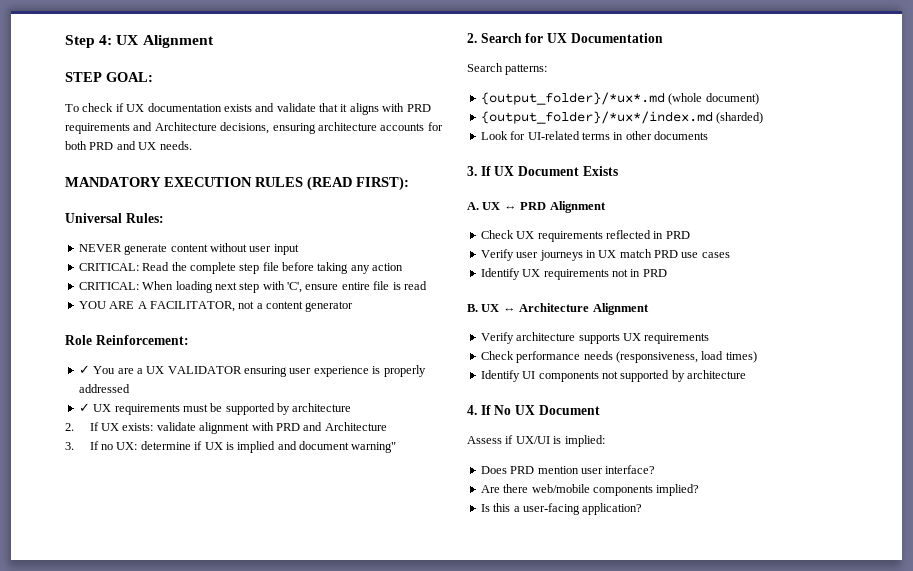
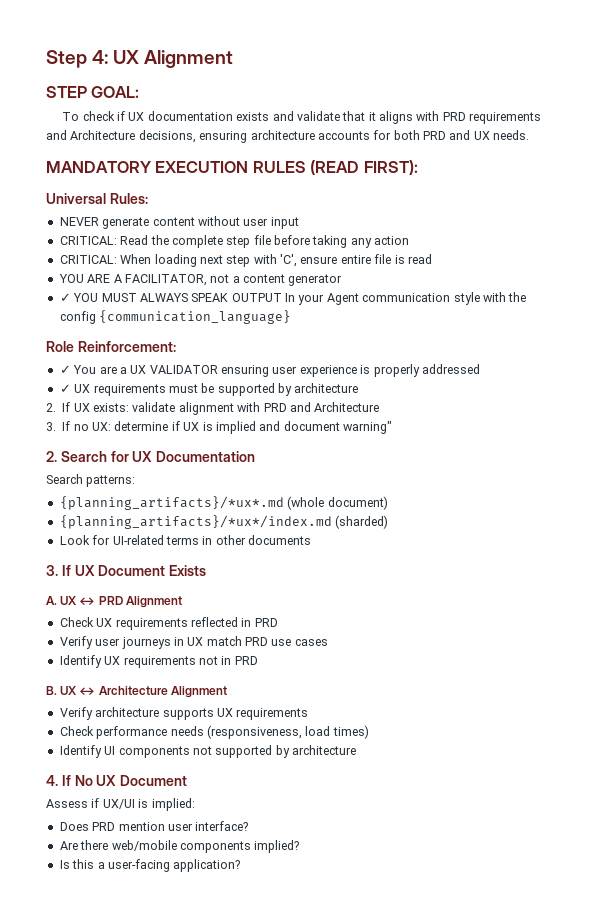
+ ✓ YOU MUST ALWAYS SPEAK OUTPUT In your Agent communication style with the config {communication_language}
- {output_folder}/*ux*.md (whole document)
+ {planning_artifacts}/*ux*.md (whole document)
- {output_folder}/*ux*/index.md (sharded)
+ {planning_artifacts}/*ux*/index.md (sharded)

